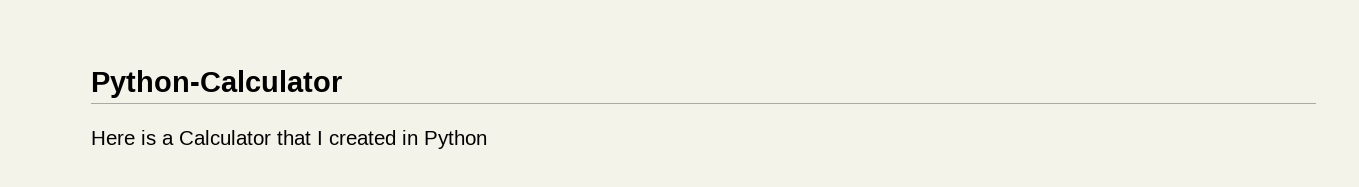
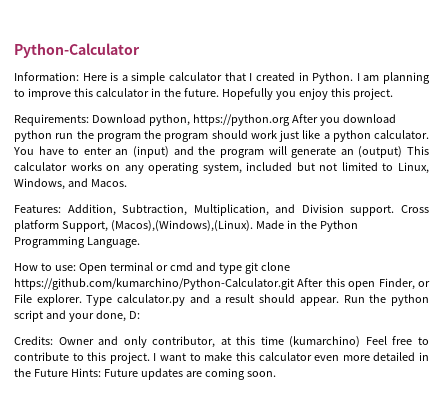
- Here is a Calculator that I created in Python
+ Information: Here is a simple calculator that I created in Python. I am planning to improve this calculator in the future. Hopefully you enjoy this project.
+ Requirements: Download python, https://python.org After you download python run the program the program should work just like a python calculator. You have to enter an (input) and the program will generate an (output) This calculator works on any operating system, included but not limited to Linux, Windows, and Macos.
+ Features: Addition, Subtraction, Multiplication, and Division support. Cross platform Support, (Macos),(Windows),(Linux). Made in the Python Programming Language.
+ How to use: Open terminal or cmd and type git clone https://github.com/kumarchino/Python-Calculator.git After this open Finder, or File explorer. Type calculator.py and a result should appear. Run the python script and your done, D:
+ Credits: Owner and only contributor, at this time (kumarchino) Feel free to contribute to this project. I want to make this calculator even more detailed in the Future Hints: Future updates are coming soon.

